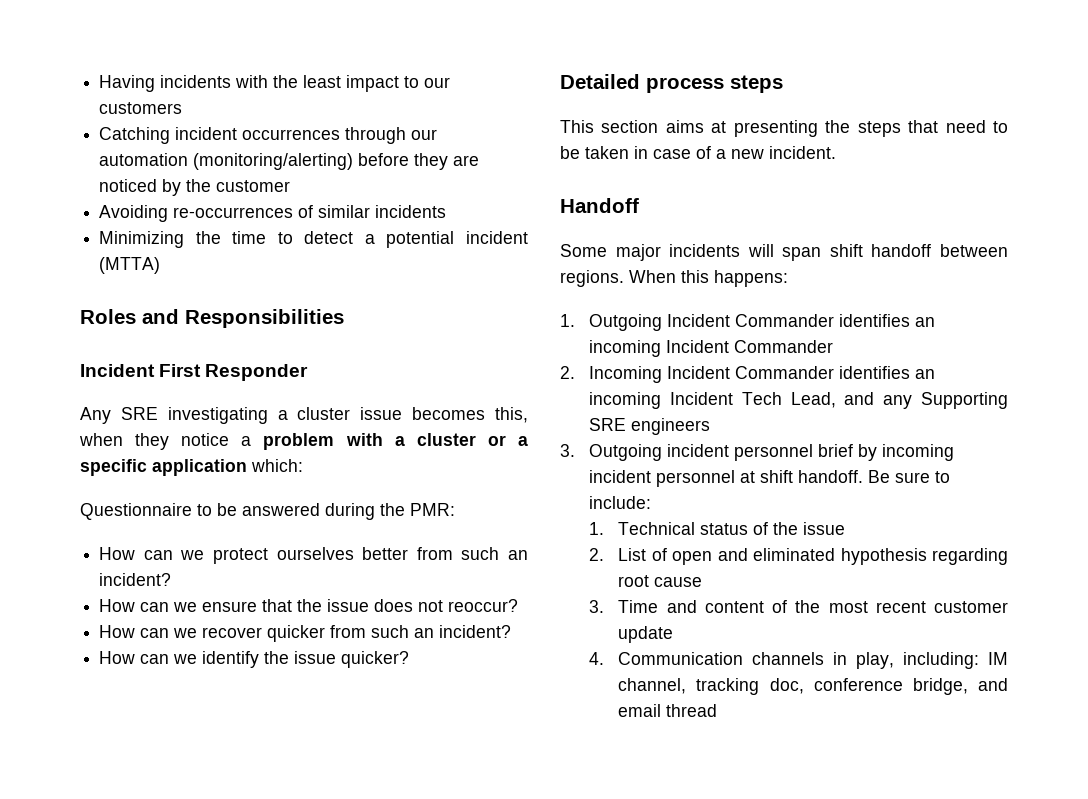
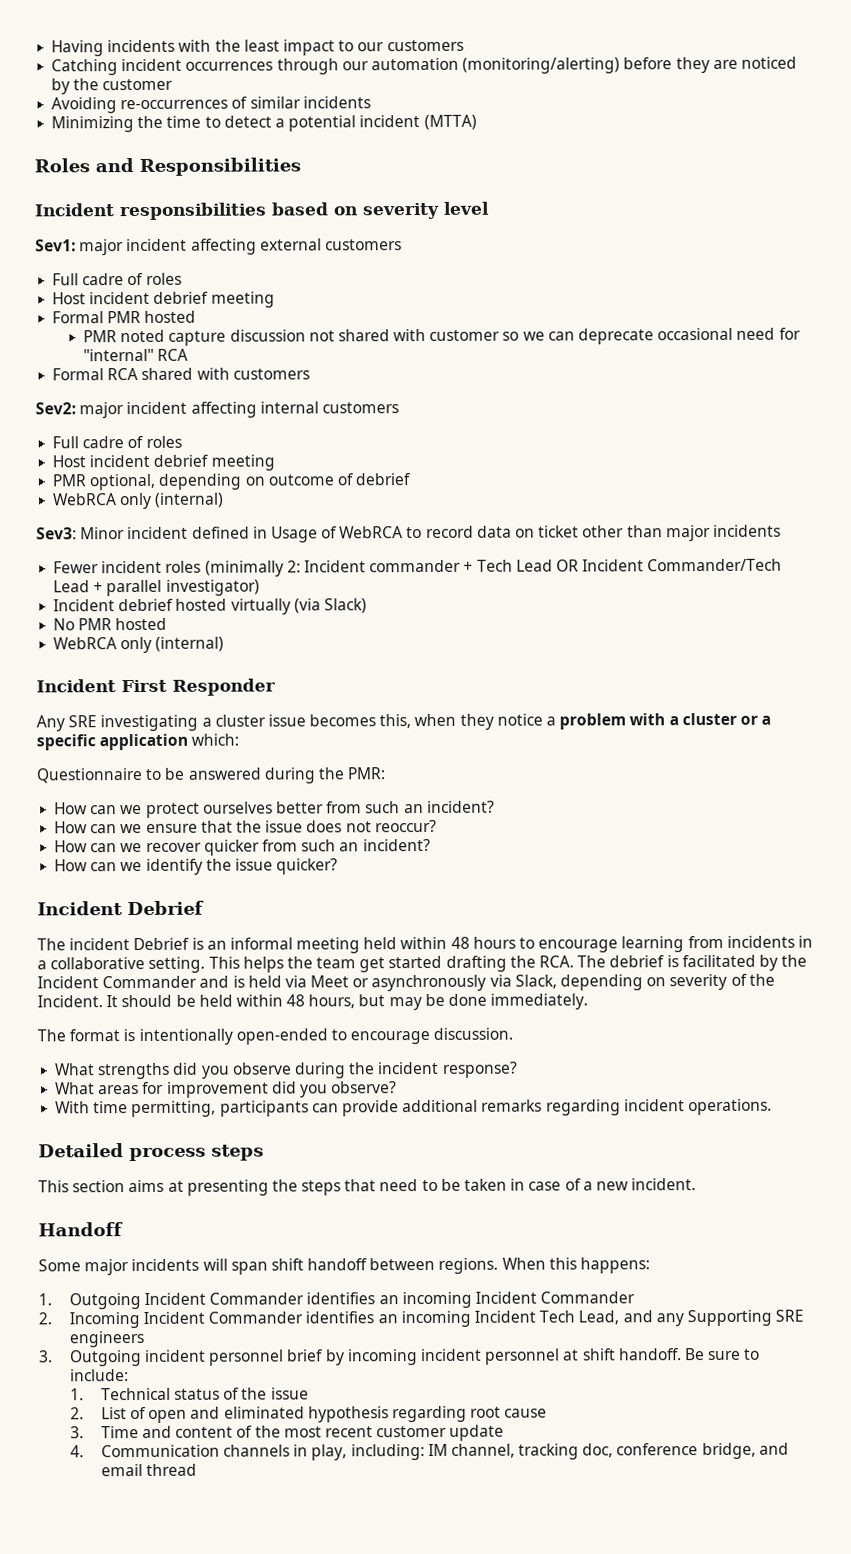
+ Incident responsibilities based on severity level
+ Sev1: major incident affecting external customers
+ Full cadre of roles
+ Host incident debrief meeting
+ Formal PMR hosted
+ PMR noted capture discussion not shared with customer so we can deprecate occasional need for "internal" RCA
+ Formal RCA shared with customers
+ Sev2: major incident affecting internal customers
+ Full cadre of roles
+ Host incident debrief meeting
+ PMR optional, depending on outcome of debrief
+ WebRCA only (internal)
+ Sev3: Minor incident defined in Usage of WebRCA to record data on ticket other than major incidents
+ Fewer incident roles (minimally 2: Incident commander + Tech Lead OR Incident Commander/Tech Lead + parallel investigator)
+ Incident debrief hosted virtually (via Slack)
+ No PMR hosted
+ WebRCA only (internal)
+ Incident Debrief
+ The incident Debrief is an informal meeting held within 48 hours to encourage learning from incidents in a collaborative setting. This helps the team get started drafting the RCA. The debrief is facilitated by the Incident Commander and is held via Meet or asynchronously via Slack, depending on severity of the Incident. It should be held within 48 hours, but may be done immediately.
+ The format is intentionally open-ended to encourage discussion.
+ What strengths did you observe during the incident response?
+ What areas for improvement did you observe?
+ With time permitting, participants can provide additional remarks regarding incident operations.

